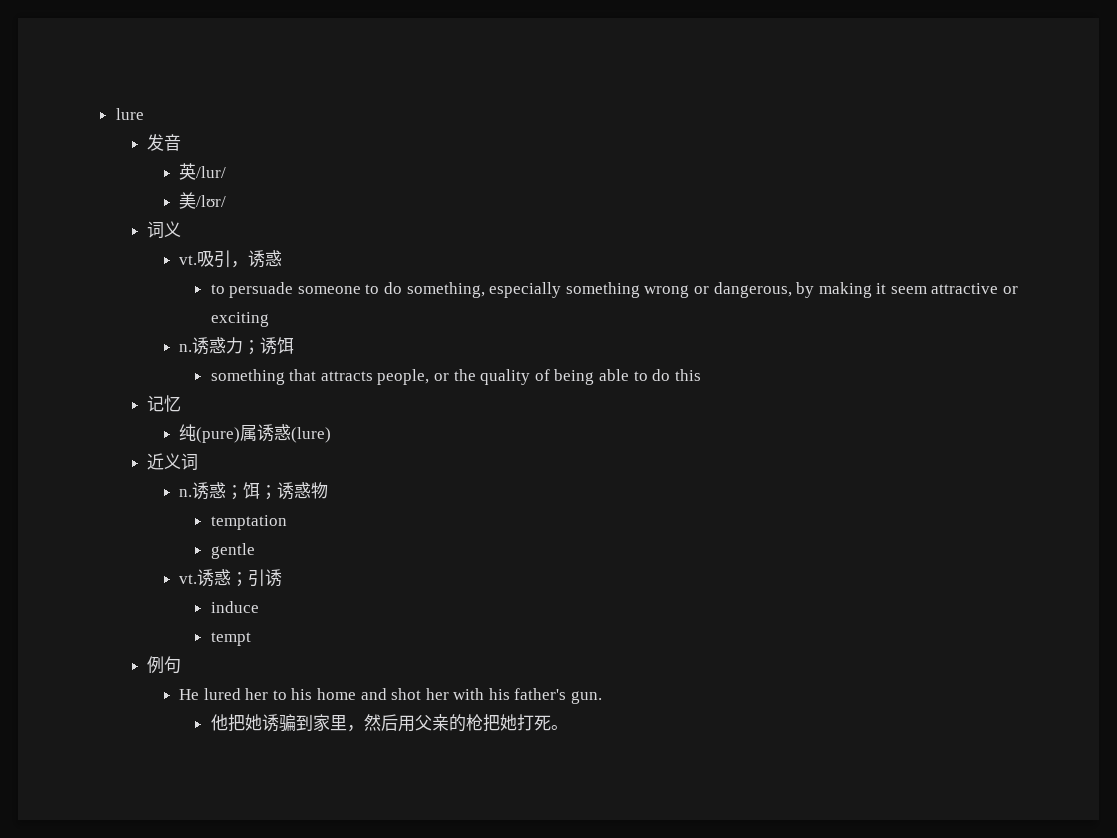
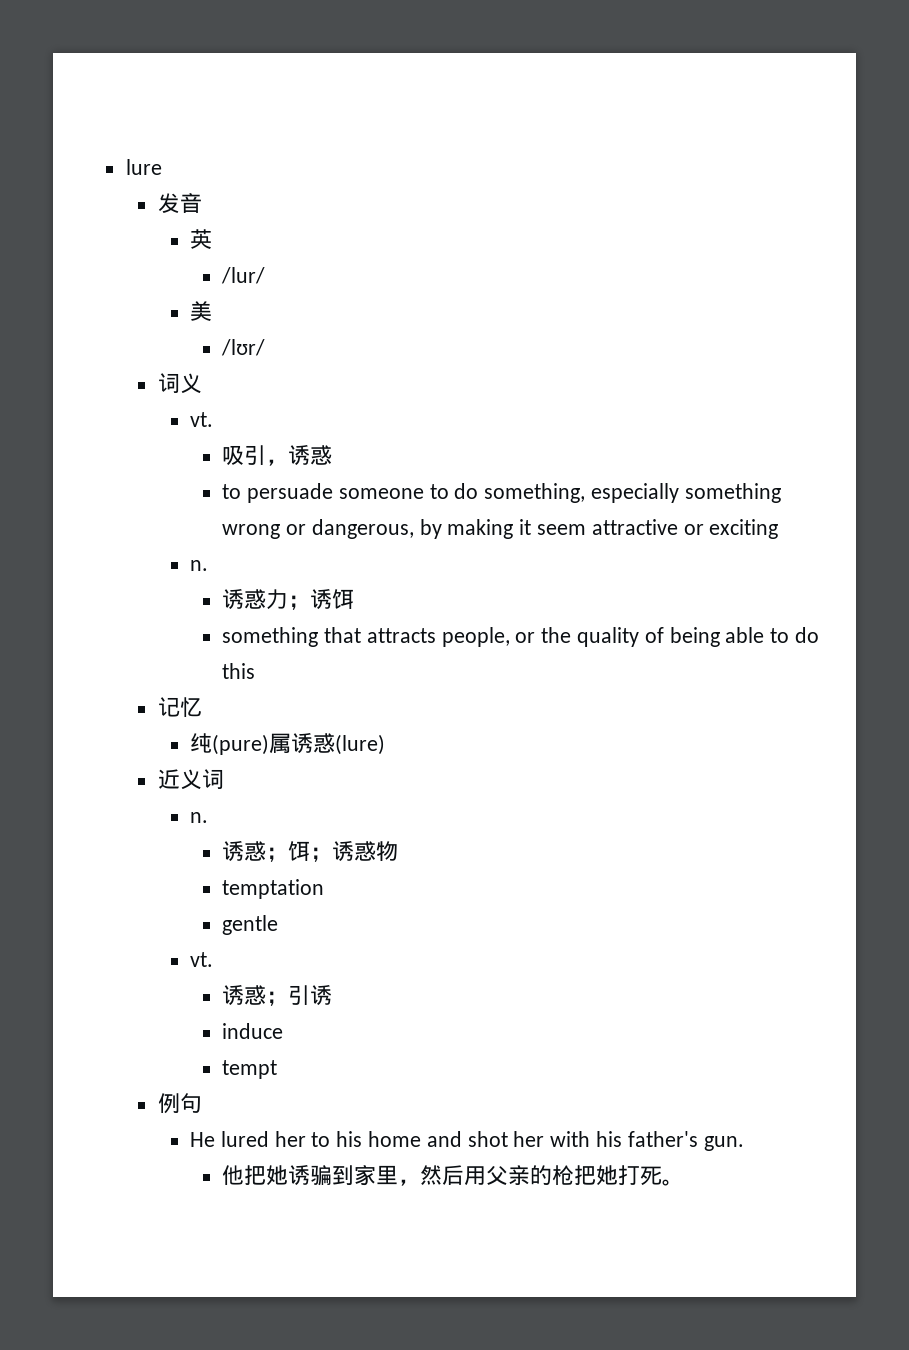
- 英/lur/
+ 英
+ /lur/
- 美/lʊr/
+ 美
+ /lʊr/
  词义
- vt.吸引，诱惑
+ vt.
+ 吸引，诱惑
  to persuade someone to do something, especially something wrong or dangerous, by making it seem attractive or exciting
- n.诱惑力；诱饵
+ n.
+ 诱惑力；诱饵
  近义词
- n.诱惑；饵；诱惑物
+ n.
+ 诱惑；饵；诱惑物
  gentle
- vt.诱惑；引诱
+ vt.
+ 诱惑；引诱

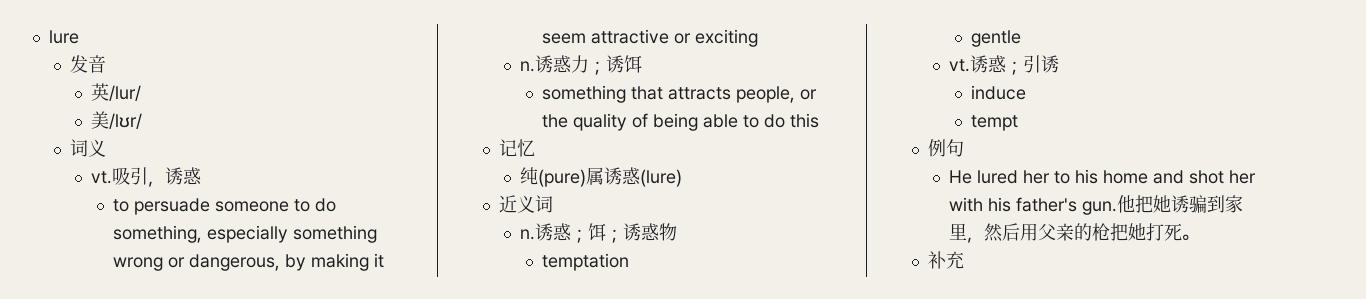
- 英
- /lur/
+ 英/lur/
- 美
- /lʊr/
+ 美/lʊr/
  词义
- vt.
- 吸引，诱惑
+ vt.吸引，诱惑
  to persuade someone to do something, especially something wrong or dangerous, by making it seem attractive or exciting
- n.
- 诱惑力；诱饵
+ n.诱惑力；诱饵
  近义词
- n.
- 诱惑；饵；诱惑物
+ n.诱惑；饵；诱惑物
  gentle
- vt.
- 诱惑；引诱
+ vt.诱惑；引诱
- He lured her to his home and shot her with his father's gun.
- 他把她诱骗到家里，然后用父亲的枪把她打死。
+ He lured her to his home and shot her with his father's gun.他把她诱骗到家里，然后用父亲的枪把她打死。
+ 补充

